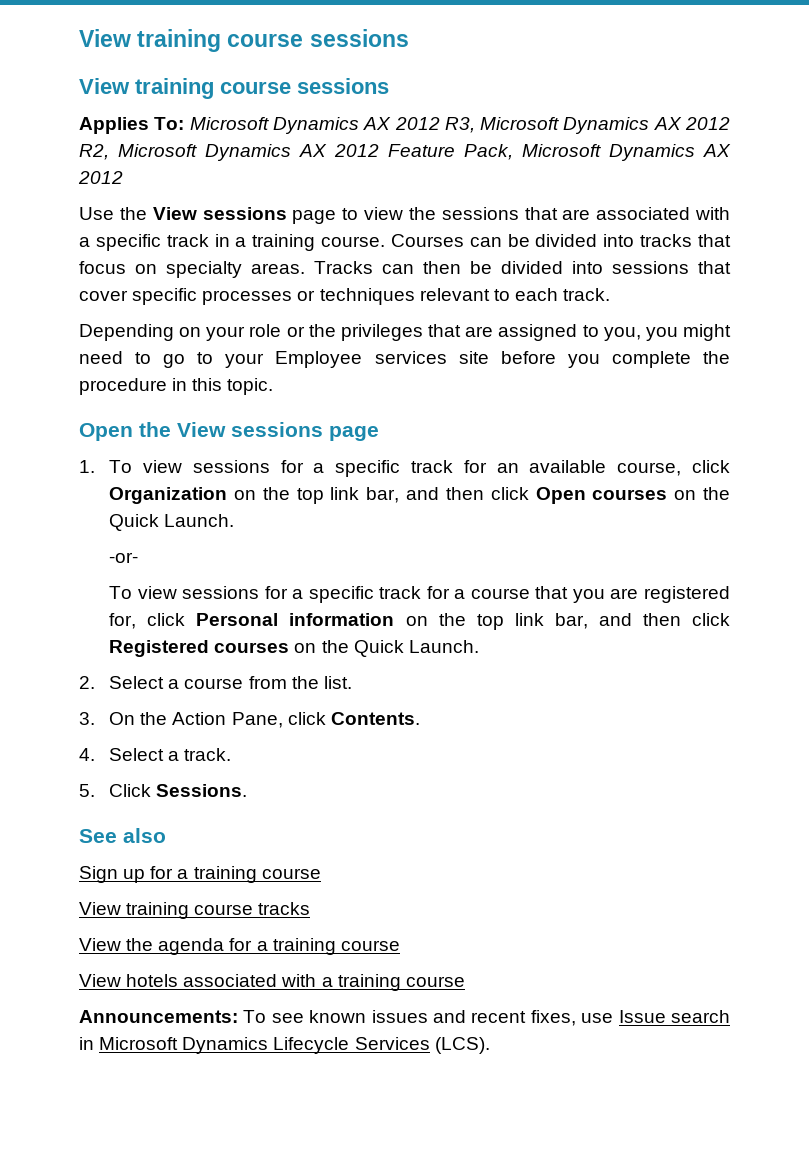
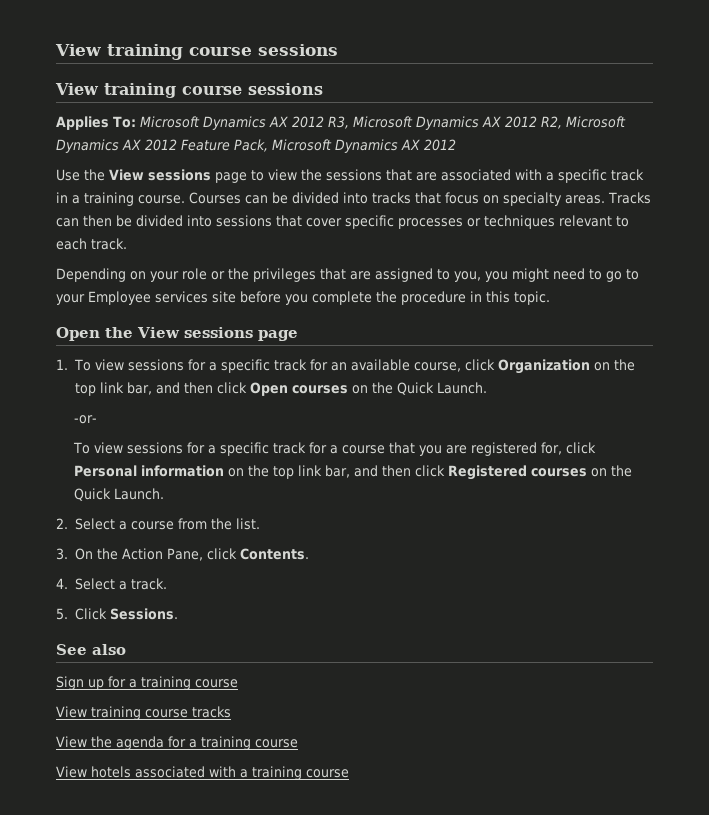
- Announcements: To see known issues and recent fixes, use Issue search in Microsoft Dynamics Lifecycle Services (LCS).

